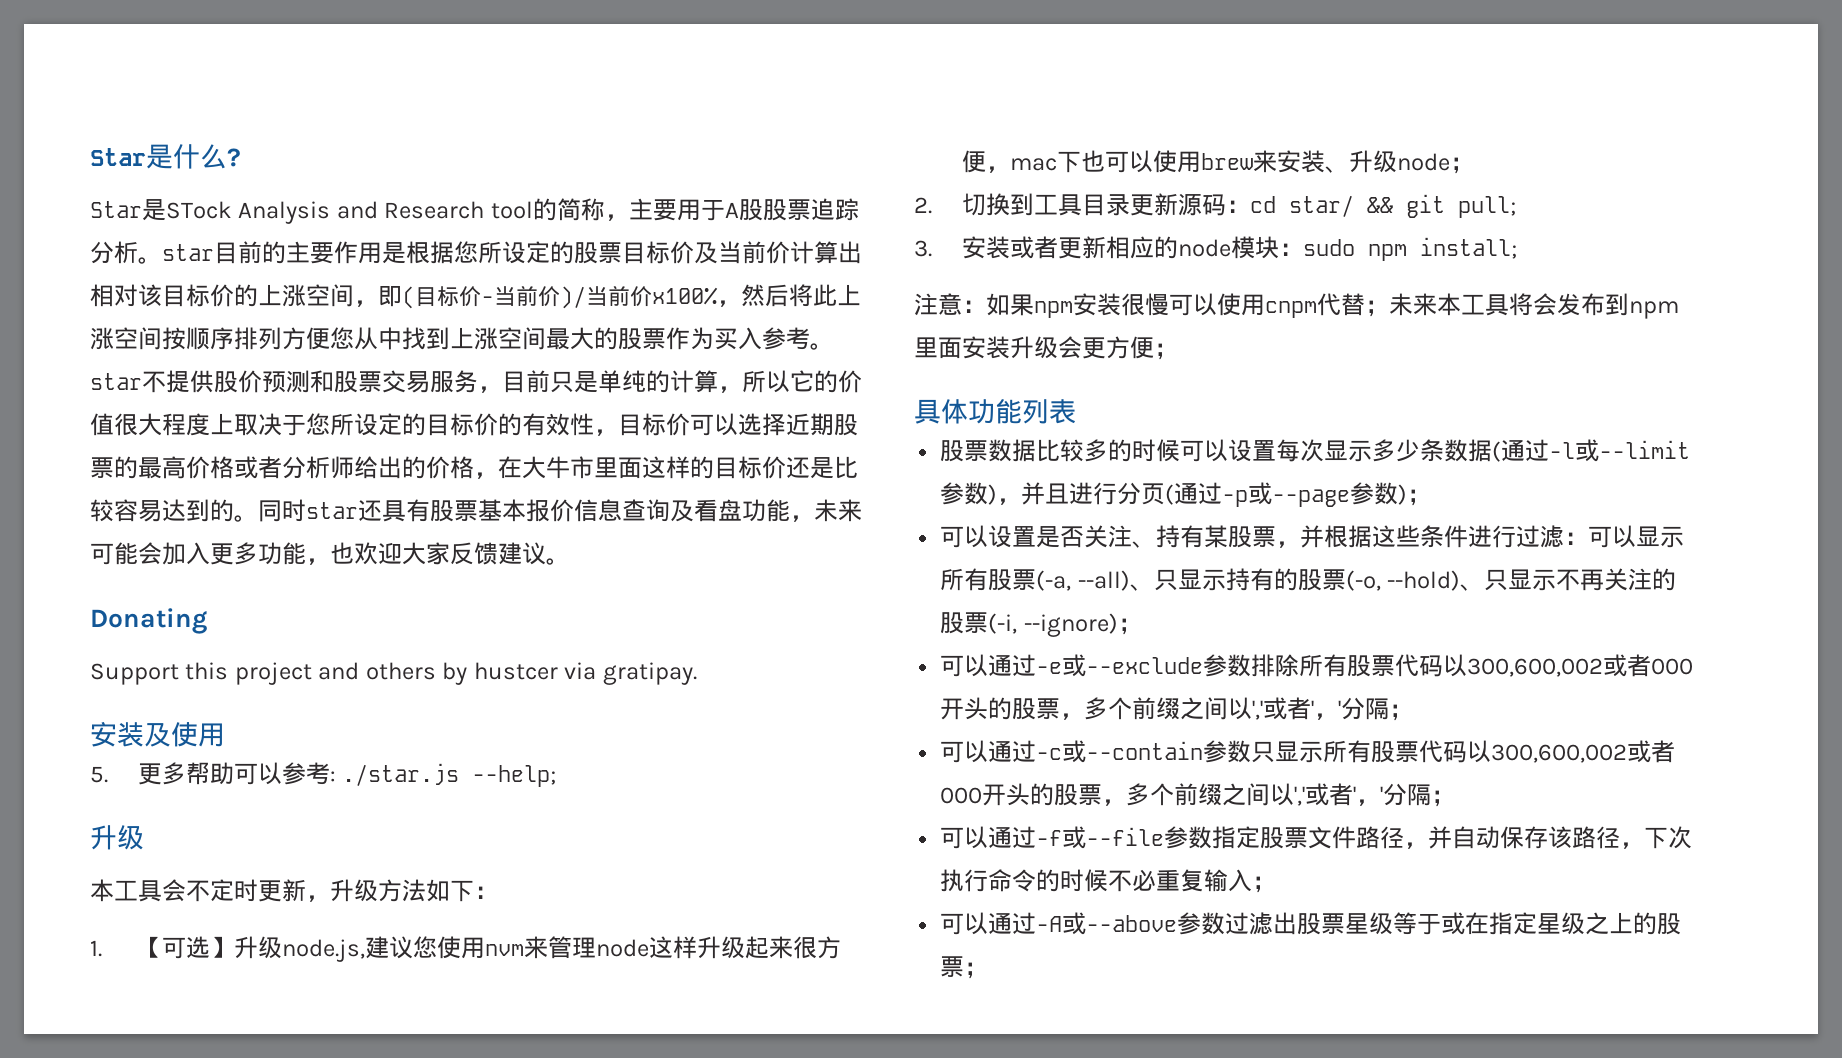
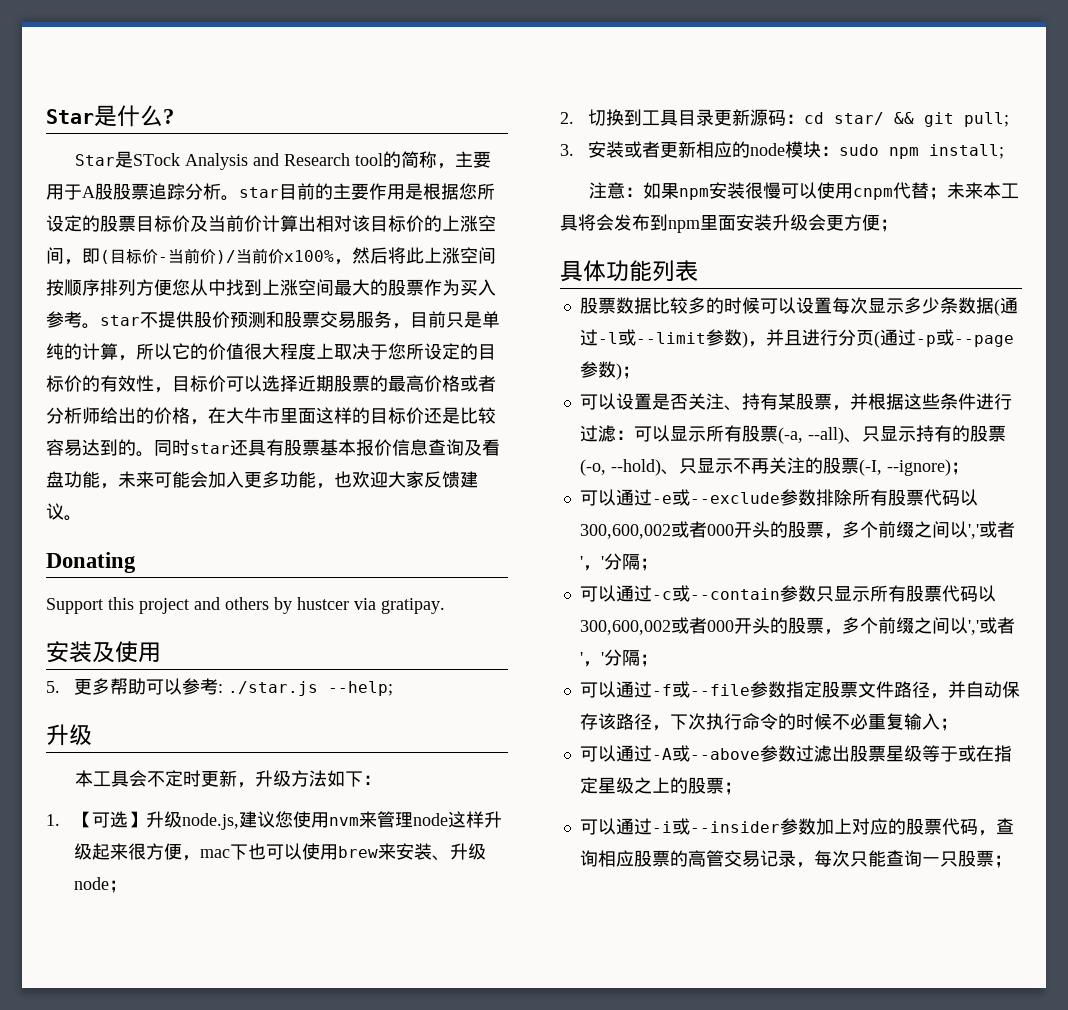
- 可以设置是否关注、持有某股票，并根据这些条件进行过滤：可以显示所有股票(-a, --all)、只显示持有的股票(-o, --hold)、只显示不再关注的股票(-i, --ignore)；
+ 可以设置是否关注、持有某股票，并根据这些条件进行过滤：可以显示所有股票(-a, --all)、只显示持有的股票(-o, --hold)、只显示不再关注的股票(-I, --ignore)；
+ 可以通过-i或--insider参数加上对应的股票代码，查询相应股票的高管交易记录，每次只能查询一只股票；

